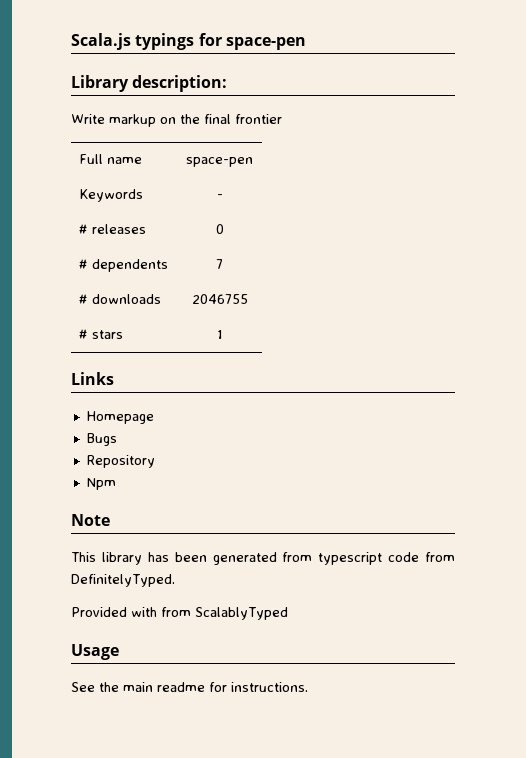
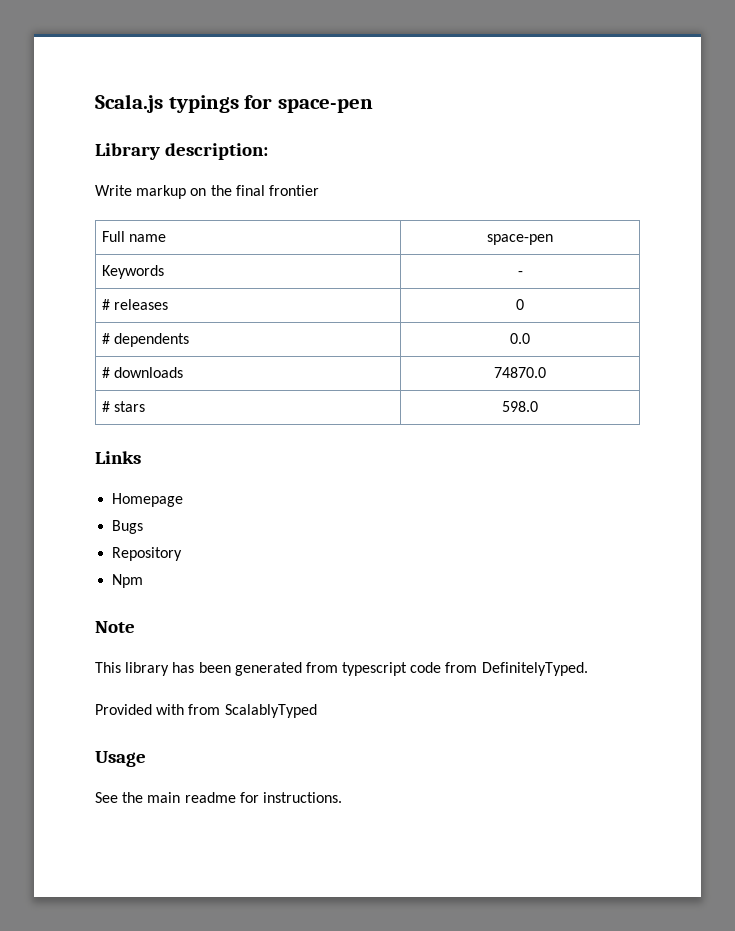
- # dependents | 7
+ # dependents | 0.0
- # downloads | 2046755
+ # downloads | 74870.0
- # stars | 1
+ # stars | 598.0

